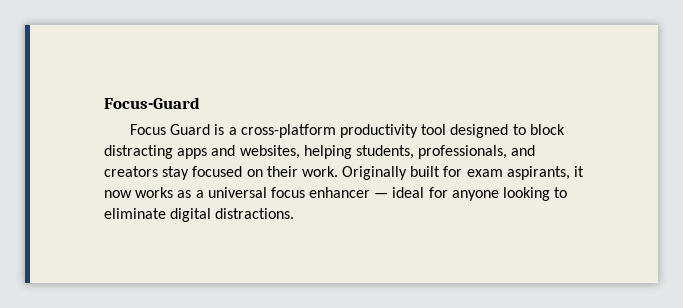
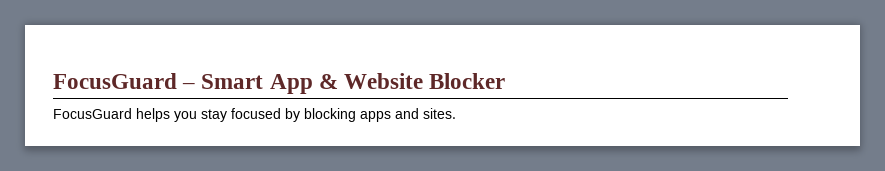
- Focus-Guard
- Focus Guard is a cross-platform productivity tool designed to block distracting apps and websites, helping students, professionals, and creators stay focused on their work. Originally built for exam aspirants, it now works as a universal focus enhancer — ideal for anyone looking to eliminate digital distractions.
+ FocusGuard – Smart App & Website Blocker
+ FocusGuard helps you stay focused by blocking apps and sites.

